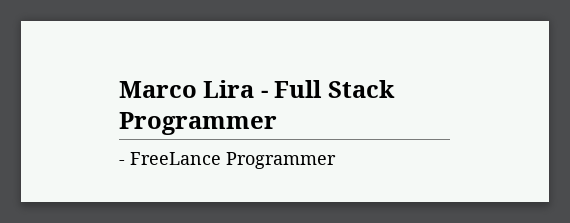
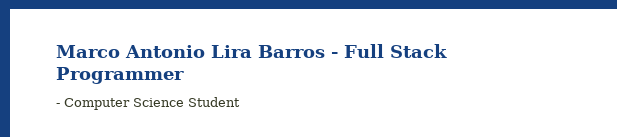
- Marco Lira - Full Stack Programmer
+ Marco Antonio Lira Barros - Full Stack Programmer
- - FreeLance Programmer
+ - Computer Science Student

